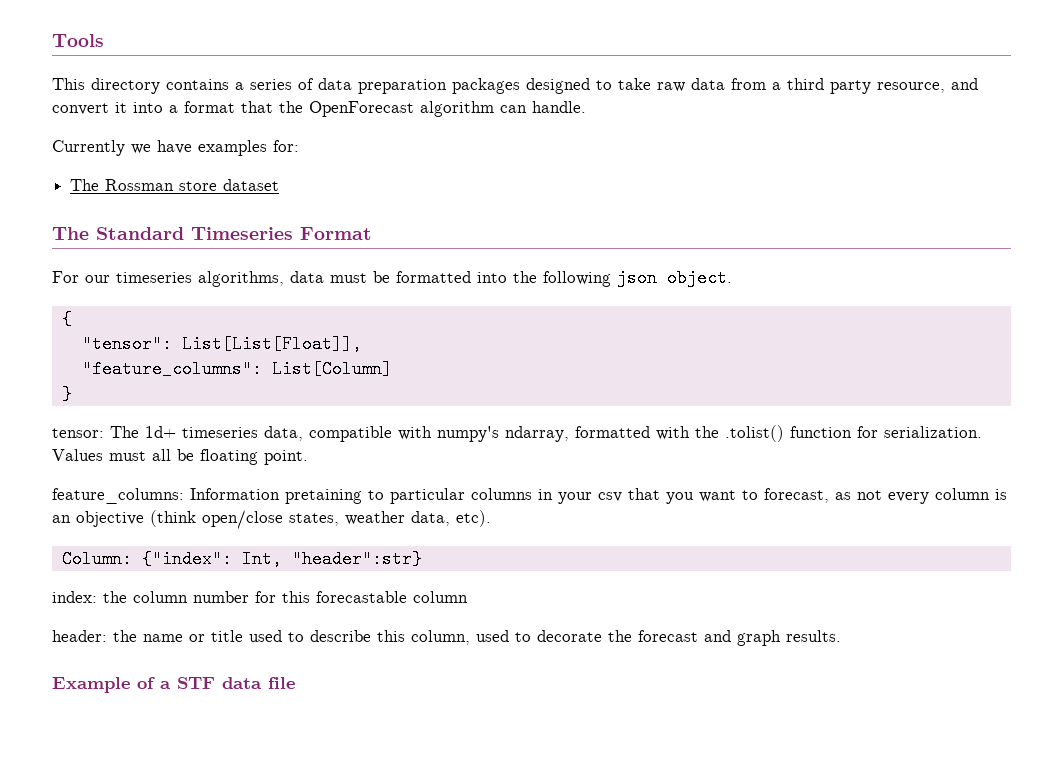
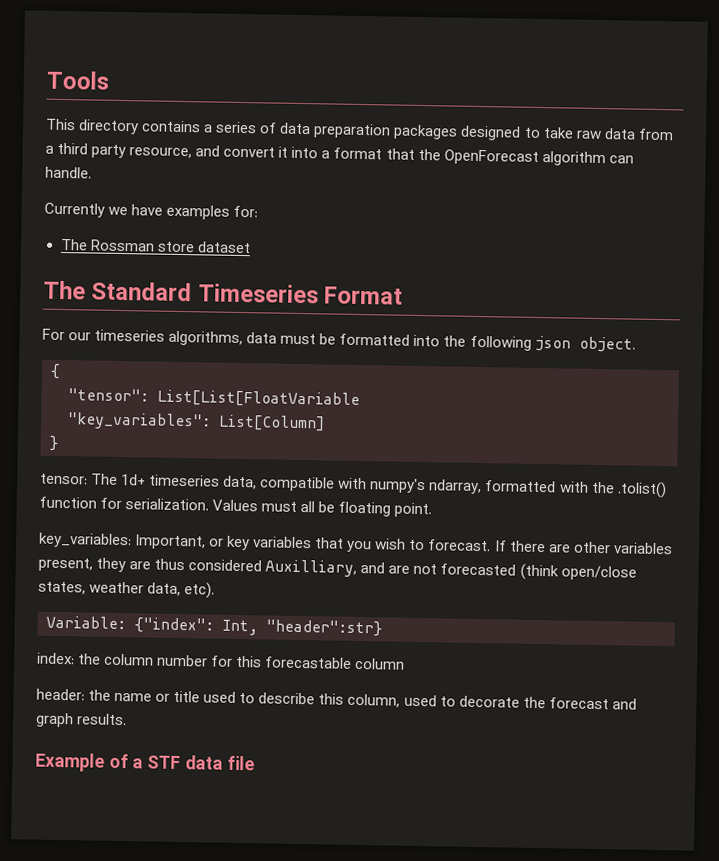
- "tensor": List[List[Float]],
- "feature_columns": List[Column]
+ "tensor": List[List[FloatVariable
+ "key_variables": List[Column]
- feature_columns: Information pretaining to particular columns in your csv that you want to forecast, as not every column is an objective (think open/close states, weather data, etc).
+ key_variables: Important, or key variables that you wish to forecast. If there are other variables present, they are thus considered Auxilliary, and are not forecasted (think open/close states, weather data, etc).
- Column: {"index": Int, "header":str}
+ Variable: {"index": Int, "header":str}

